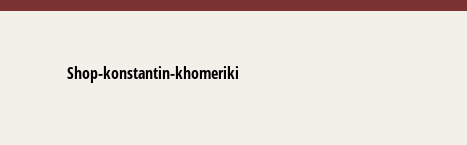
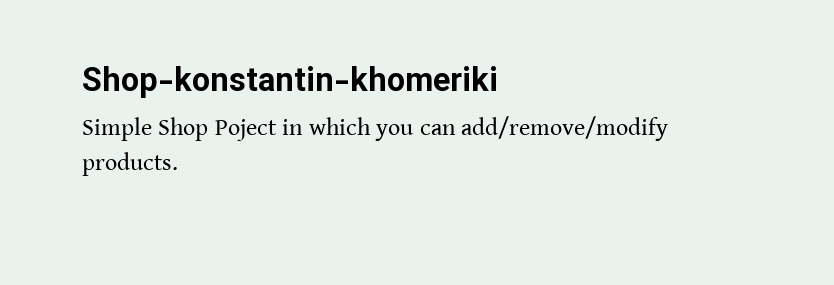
+ Simple Shop Poject in which you can add/remove/modify products.

